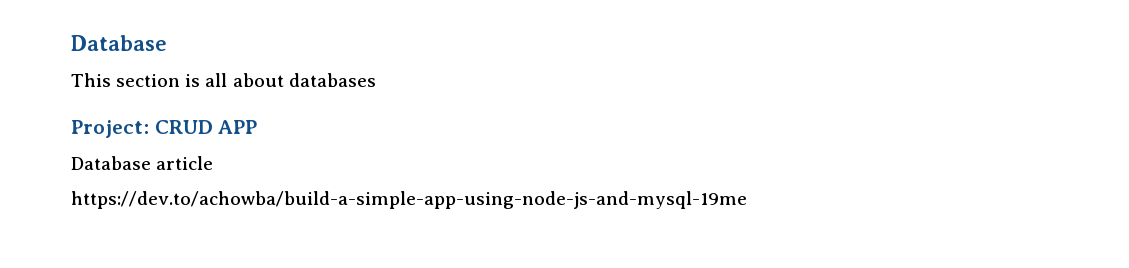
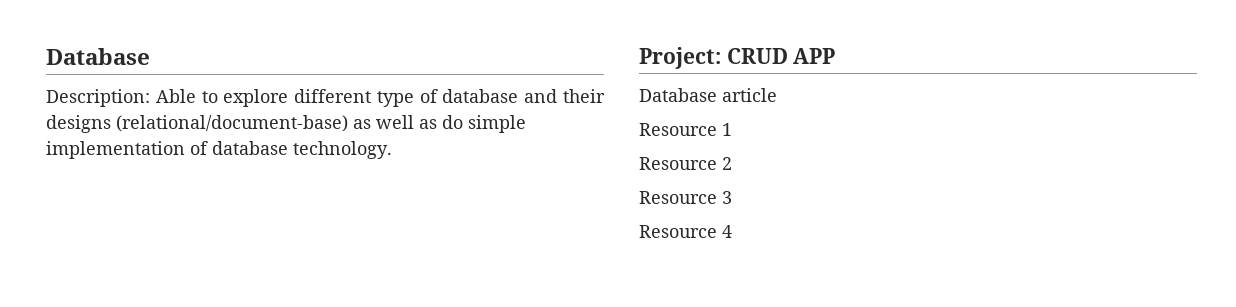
- This section is all about databases
+ Description: Able to explore different type of database and their designs (relational/document-base) as well as do simple implementation of database technology.
- https://dev.to/achowba/build-a-simple-app-using-node-js-and-mysql-19me
+ Resource 1
+ Resource 2
+ Resource 3
+ Resource 4

